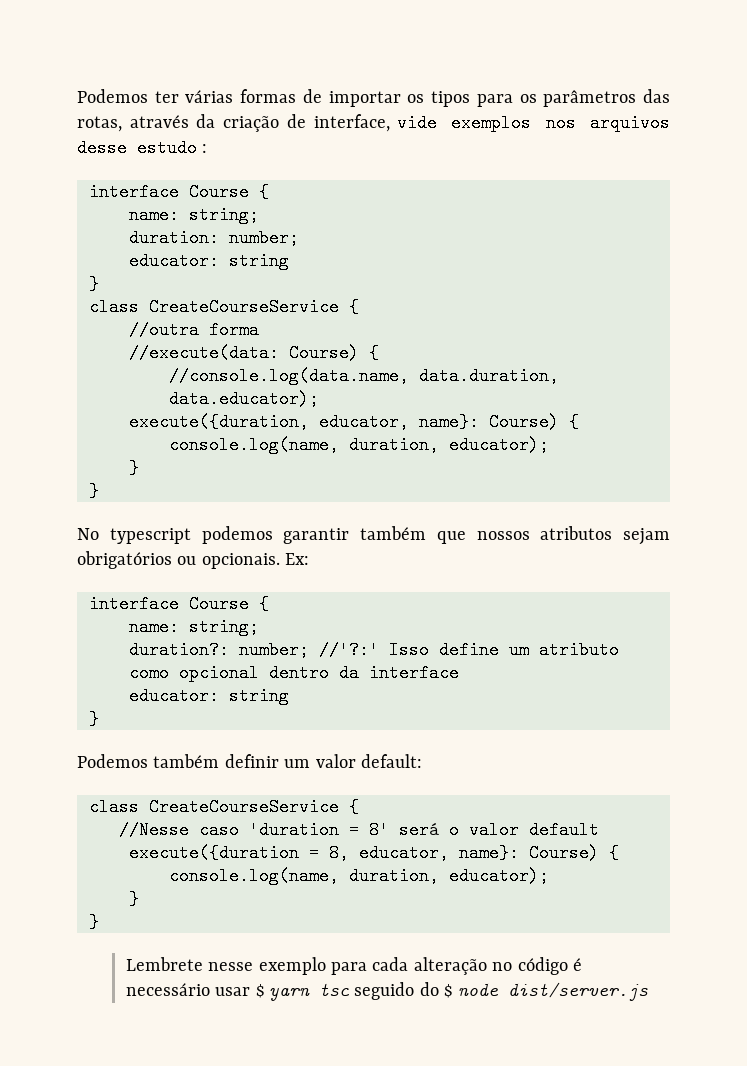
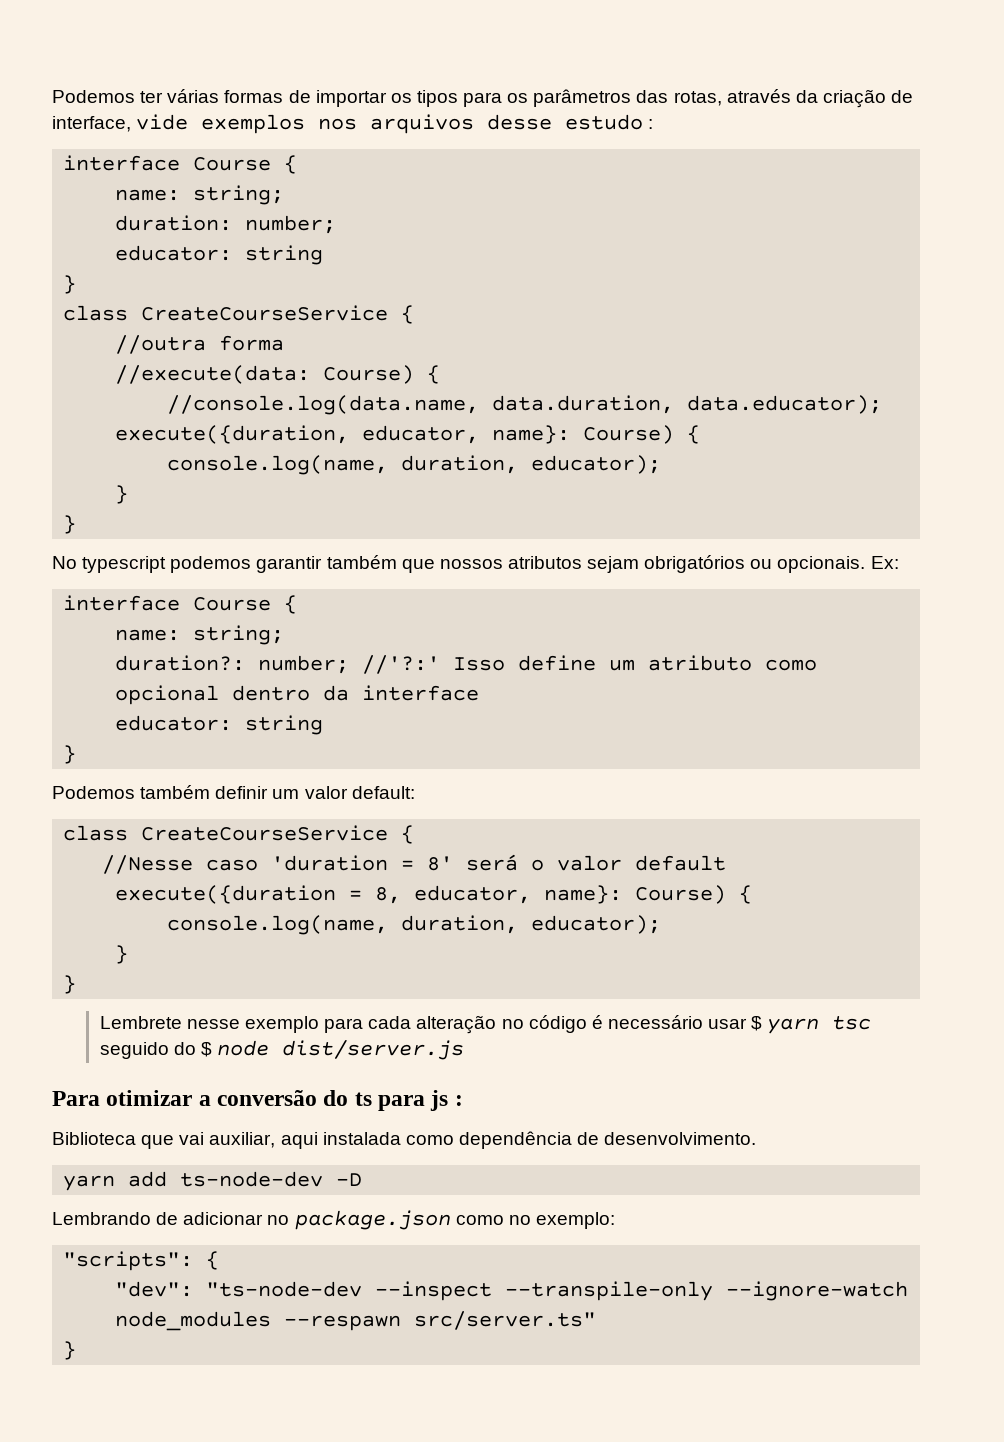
+ Para otimizar a conversão do ts para js :
+ Biblioteca que vai auxiliar, aqui instalada como dependência de desenvolvimento.
+ yarn add ts-node-dev -D
+ Lembrando de adicionar no package.json como no exemplo:
+ "scripts": {
+ "dev": "ts-node-dev --inspect --transpile-only --ignore-watch node_modules --respawn src/server.ts"
+ }

